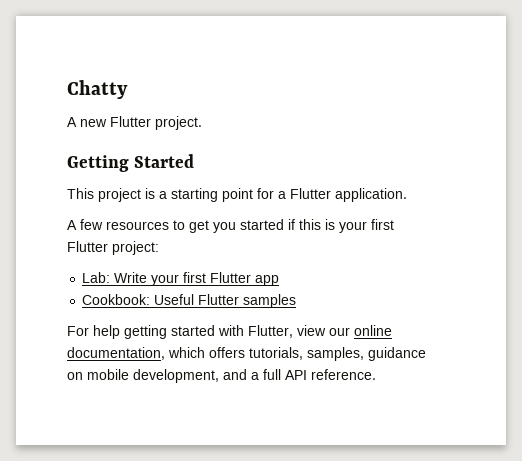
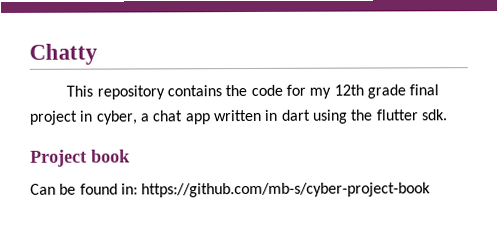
- A new Flutter project.
- Getting Started
- This project is a starting point for a Flutter application.
- A few resources to get you started if this is your first Flutter project:
- Lab: Write your first Flutter app
- Cookbook: Useful Flutter samples
- For help getting started with Flutter, view our online documentation, which offers tutorials, samples, guidance on mobile development, and a full API reference.
+ This repository contains the code for my 12th grade final project in cyber, a chat app written in dart using the flutter sdk.
+ Project book
+ Can be found in: https://github.com/mb-s/cyber-project-book

